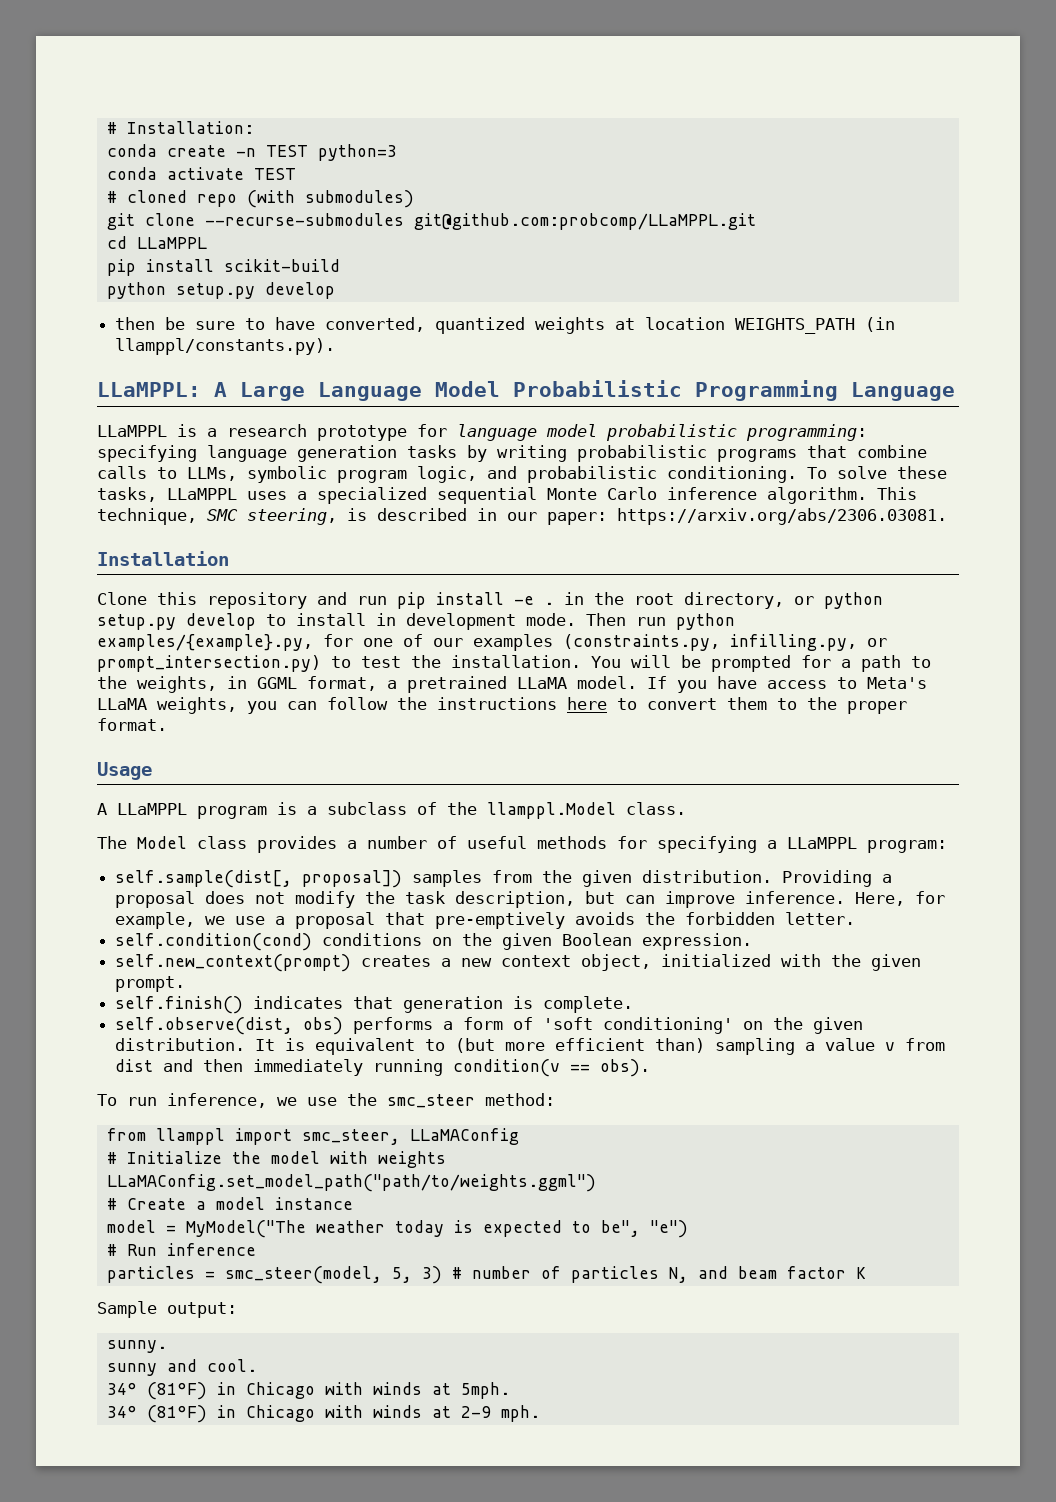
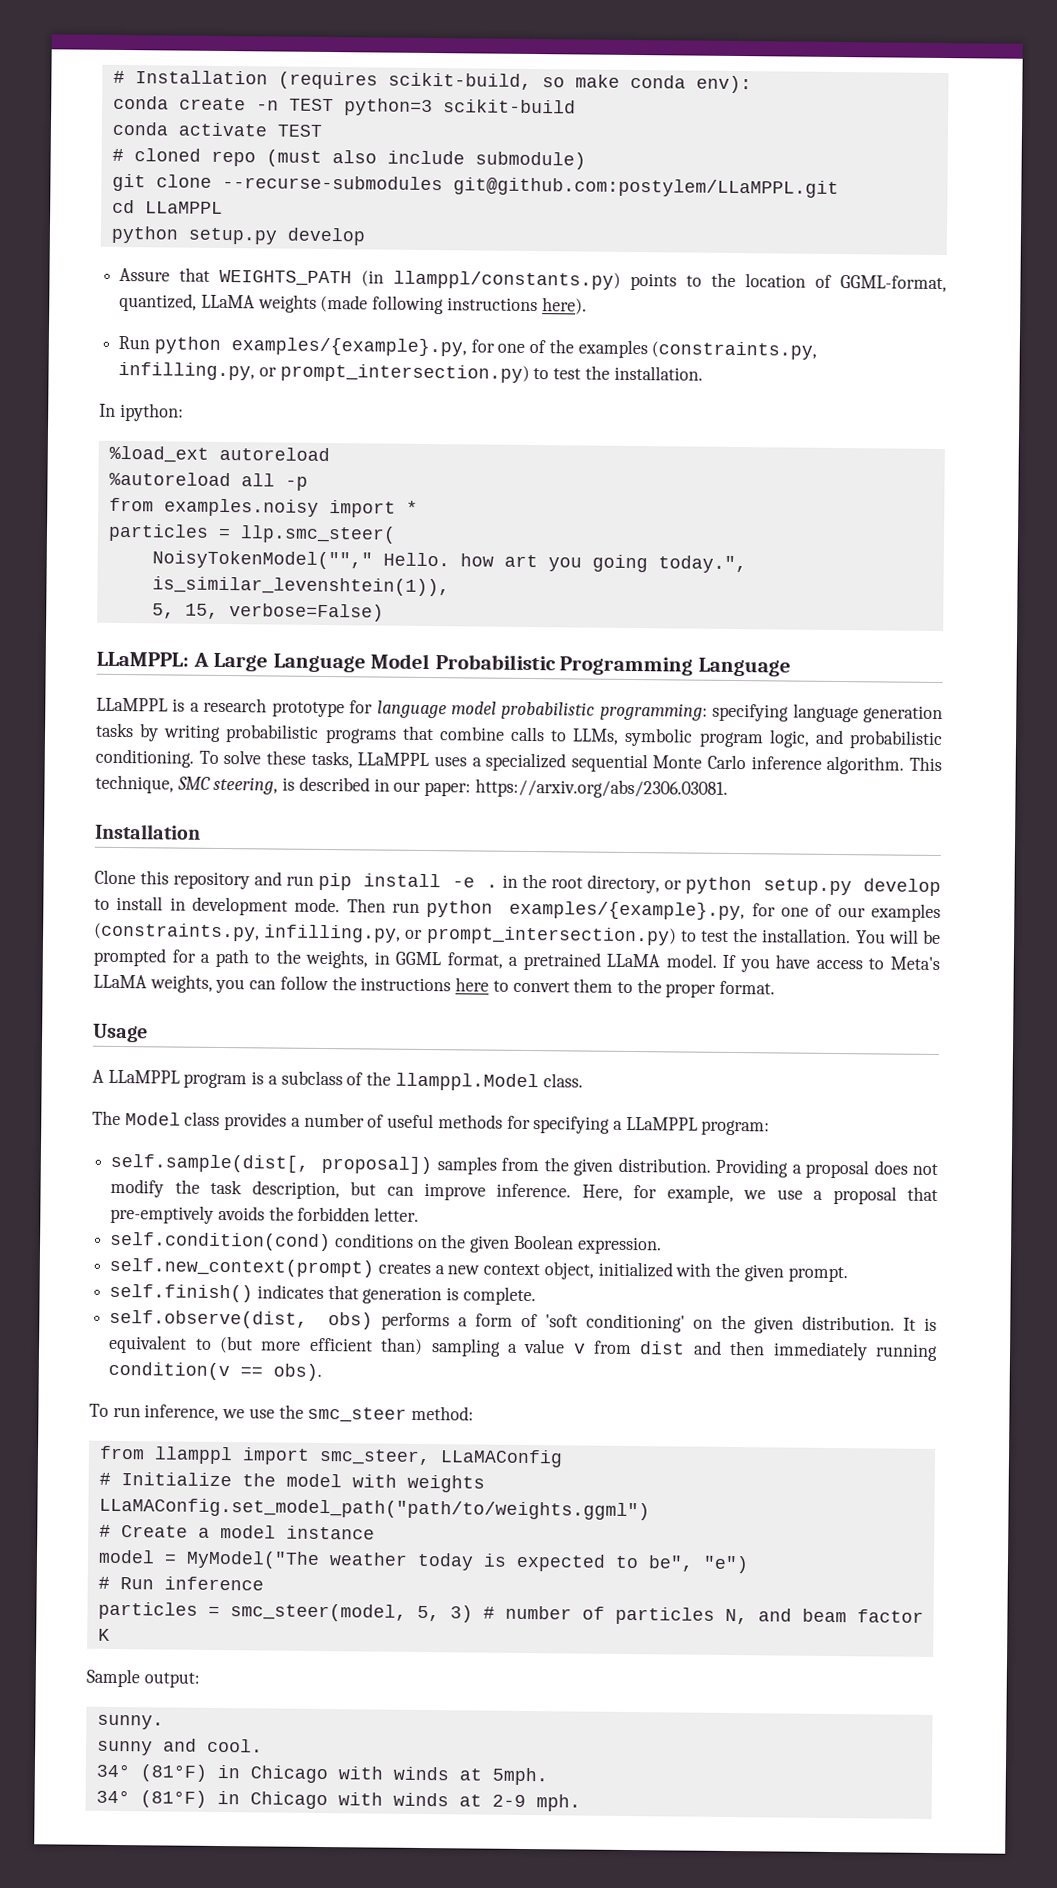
- # Installation:
+ # Installation (requires scikit-build, so make conda env):
- conda create -n TEST python=3
+ conda create -n TEST python=3 scikit-build
- # cloned repo (with submodules)
+ # cloned repo (must also include submodule)
- git clone --recurse-submodules git@github.com:probcomp/LLaMPPL.git
+ git clone --recurse-submodules git@github.com:postylem/LLaMPPL.git
- pip install scikit-build
- then be sure to have converted, quantized weights at location WEIGHTS_PATH (in llamppl/constants.py).
+ Assure that WEIGHTS_PATH (in llamppl/constants.py) points to the location of GGML-format, quantized, LLaMA weights (made following instructions here).
+ Run python examples/{example}.py, for one of the examples (constraints.py, infilling.py, or prompt_intersection.py) to test the installation.
+ In ipython:
+ %load_ext autoreload
+ %autoreload all -p
+ from examples.noisy import *
+ particles = llp.smc_steer(
+ NoisyTokenModel(""," Hello. how art you going today.", is_similar_levenshtein(1)),
+ 5, 15, verbose=False)

